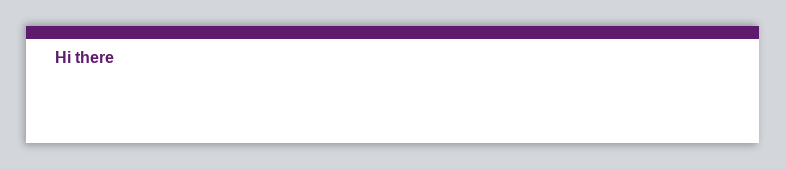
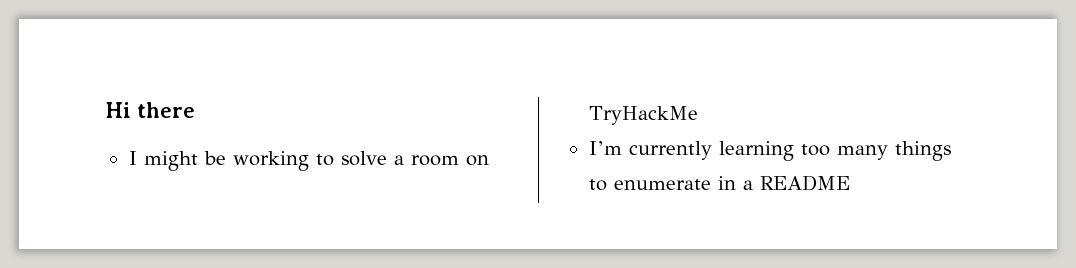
+ I might be working to solve a room on TryHackMe
+ I’m currently learning too many things to enumerate in a README

